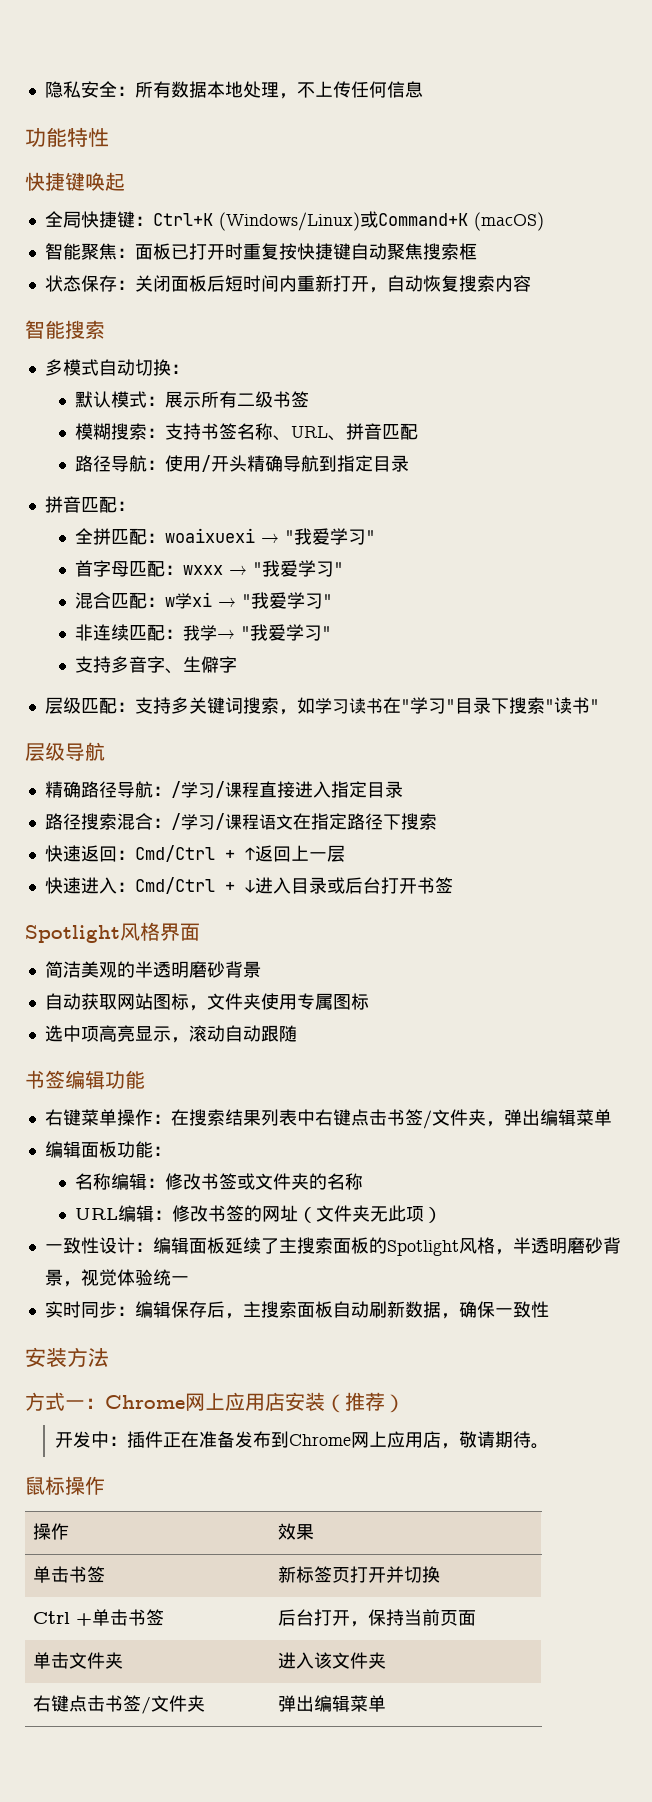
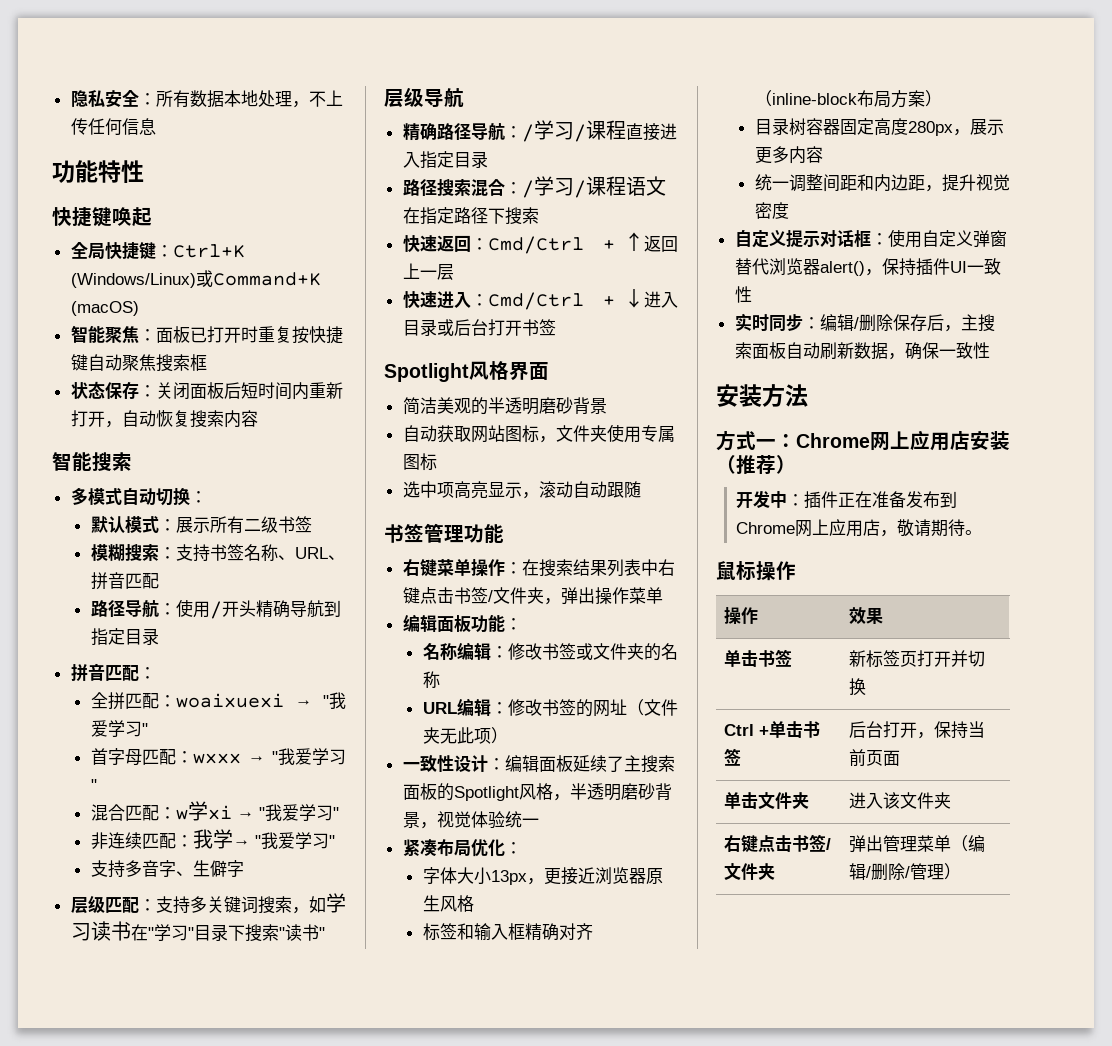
- 书签编辑功能
+ 书签管理功能
- 右键菜单操作：在搜索结果列表中右键点击书签/文件夹，弹出编辑菜单
+ 右键菜单操作：在搜索结果列表中右键点击书签/文件夹，弹出操作菜单
+ 紧凑布局优化：
+ 字体大小13px，更接近浏览器原生风格
+ 标签和输入框精确对齐（inline-block布局方案）
+ 目录树容器固定高度280px，展示更多内容
+ 统一调整间距和内边距，提升视觉密度
+ 自定义提示对话框：使用自定义弹窗替代浏览器alert()，保持插件UI一致性
- 实时同步：编辑保存后，主搜索面板自动刷新数据，确保一致性
+ 实时同步：编辑/删除保存后，主搜索面板自动刷新数据，确保一致性
- 右键点击书签/文件夹 | 弹出编辑菜单
+ 右键点击书签/文件夹 | 弹出管理菜单（编辑/删除/管理）

